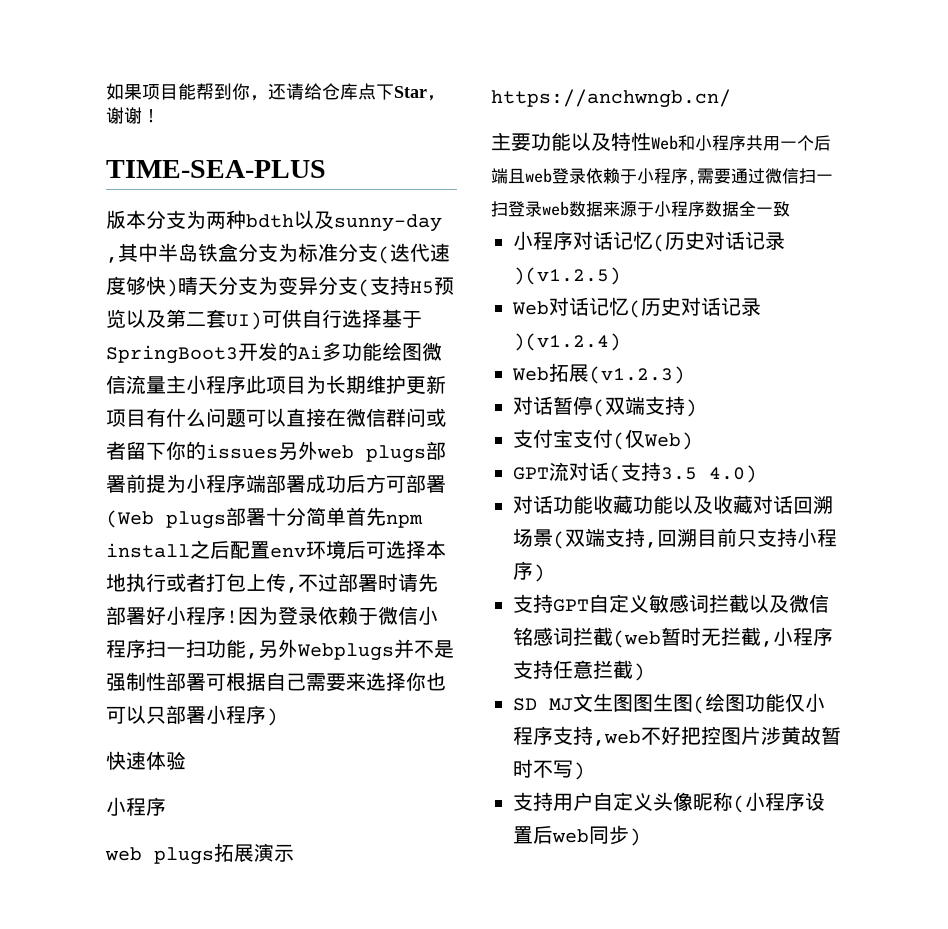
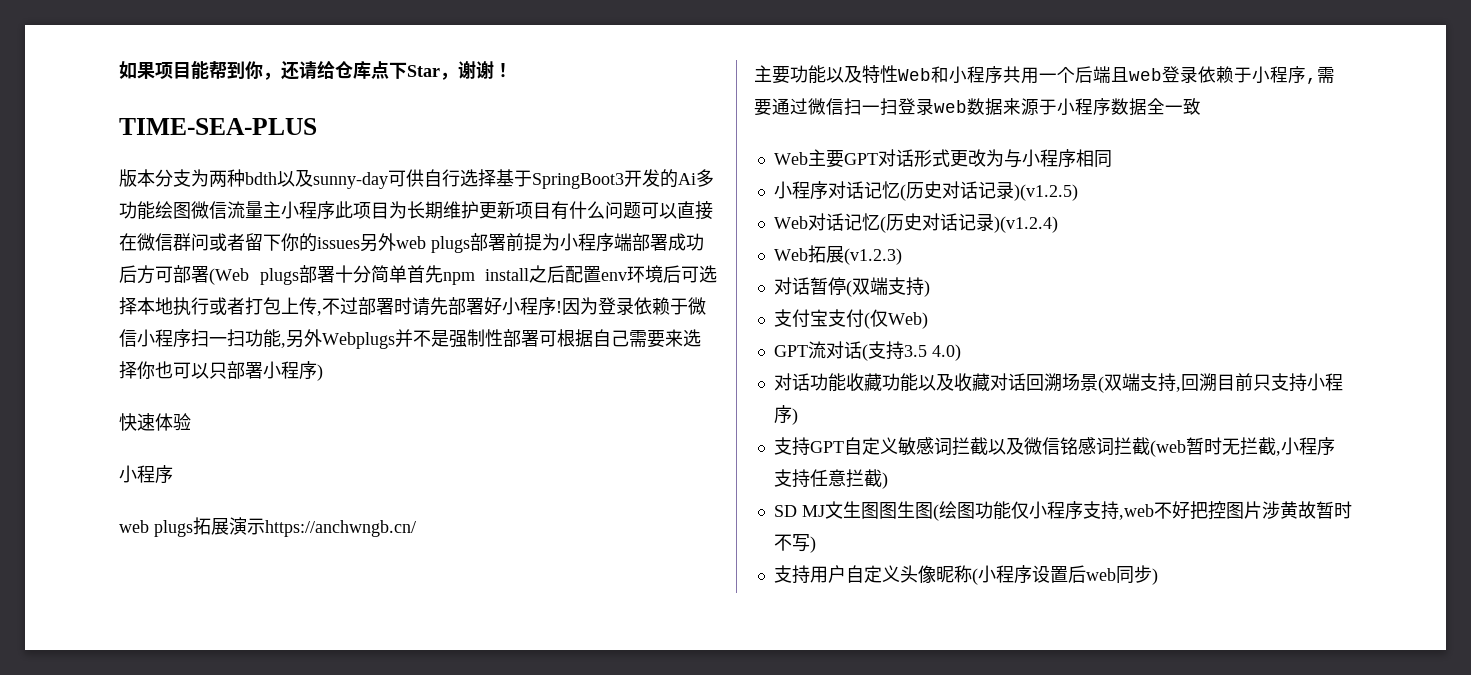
- 版本分支为两种bdth以及sunny-day ,其中半岛铁盒分支为标准分支(迭代速度够快)晴天分支为变异分支(支持H5预览以及第二套UI)可供自行选择基于SpringBoot3开发的Ai多功能绘图微信流量主小程序此项目为长期维护更新项目有什么问题可以直接在微信群问或者留下你的issues另外web plugs部署前提为小程序端部署成功后方可部署(Web plugs部署十分简单首先npm install之后配置env环境后可选择本地执行或者打包上传,不过部署时请先部署好小程序!
+ 版本分支为两种bdth以及sunny-day可供自行选择基于SpringBoot3开发的Ai多功能绘图微信流量主小程序此项目为长期维护更新项目有什么问题可以直接在微信群问或者留下你的issues另外web plugs部署前提为小程序端部署成功后方可部署(Web plugs部署十分简单首先npm install之后配置env环境后可选择本地执行或者打包上传,不过部署时请先部署好小程序!
+ Web主要GPT对话形式更改为与小程序相同

